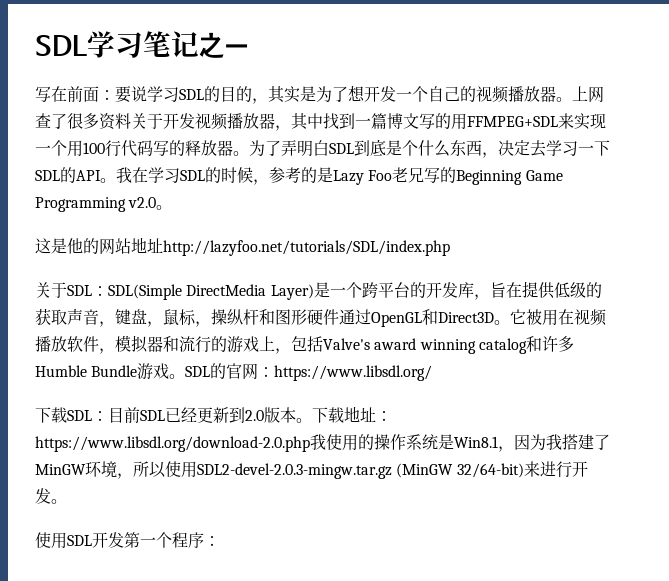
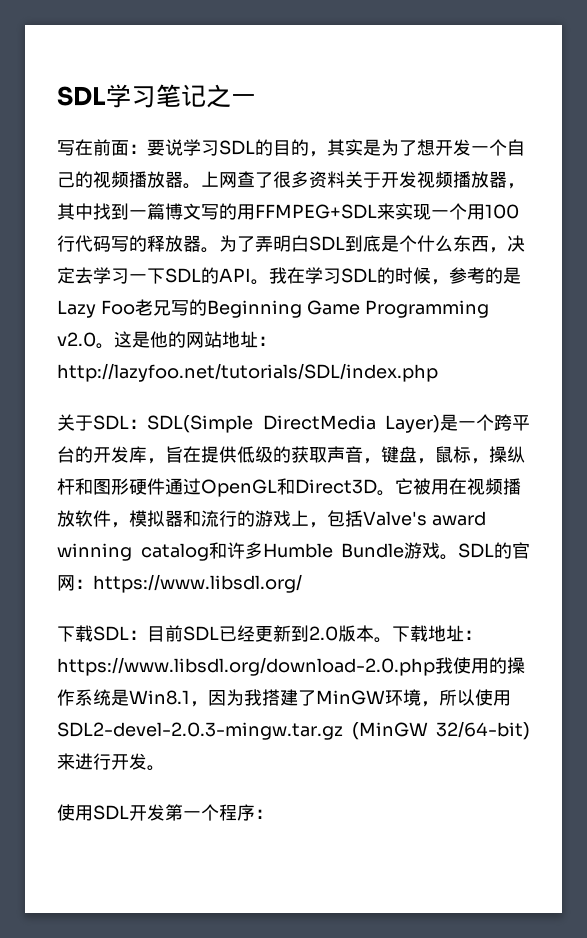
- 我在学习SDL的时候，参考的是Lazy Foo老兄写的Beginning Game Programming v2.0。
- 这是他的网站地址http://lazyfoo.net/tutorials/SDL/index.php
+ 我在学习SDL的时候，参考的是Lazy Foo老兄写的Beginning Game Programming v2.0。这是他的网站地址：http://lazyfoo.net/tutorials/SDL/index.php

